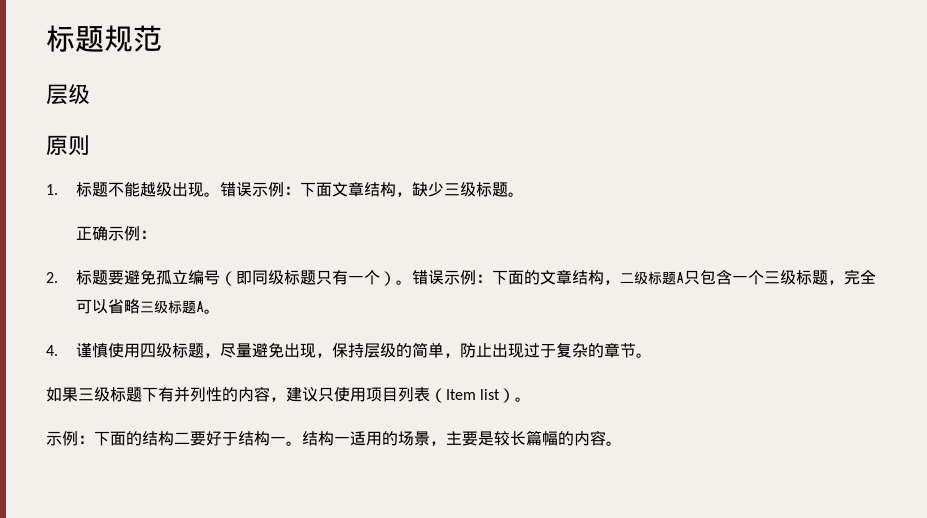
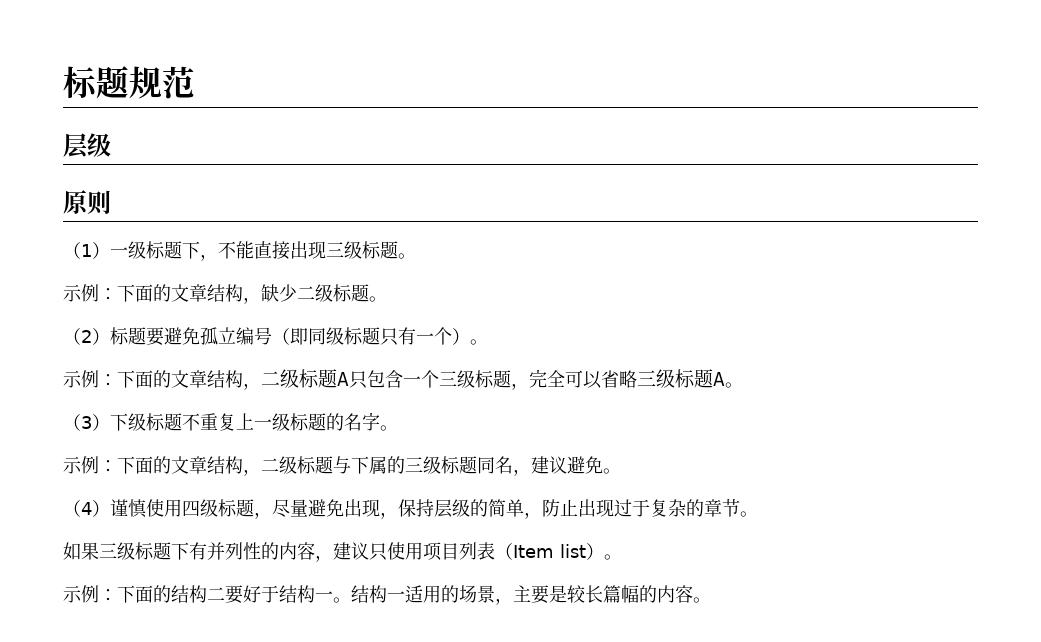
- 1.标题不能越级出现。错误示例：下面文章结构，缺少三级标题。
- 正确示例：
- 2.标题要避免孤立编号（即同级标题只有一个）。错误示例：下面的文章结构，二级标题A只包含一个三级标题，完全可以省略三级标题A。
+ （1）一级标题下，不能直接出现三级标题。
+ 示例：下面的文章结构，缺少二级标题。
+ （2）标题要避免孤立编号（即同级标题只有一个）。
+ 示例：下面的文章结构，二级标题A只包含一个三级标题，完全可以省略三级标题A。
- 4.谨慎使用四级标题，尽量避免出现，保持层级的简单，防止出现过于复杂的章节。
+ （3）下级标题不重复上一级标题的名字。
+ 示例：下面的文章结构，二级标题与下属的三级标题同名，建议避免。
+ （4）谨慎使用四级标题，尽量避免出现，保持层级的简单，防止出现过于复杂的章节。

